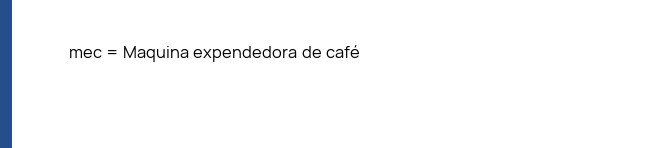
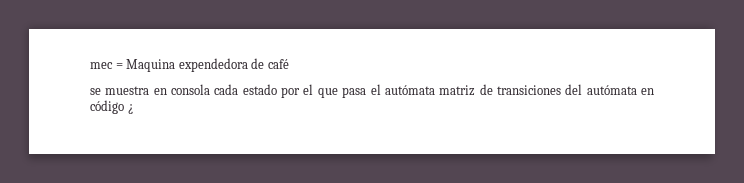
+ se muestra en consola cada estado por el que pasa el autómata matriz de transiciones del autómata en código ¿

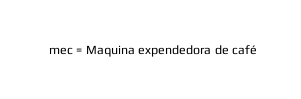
- se muestra en consola cada estado por el que pasa el autómata matriz de transiciones del autómata en código ¿

